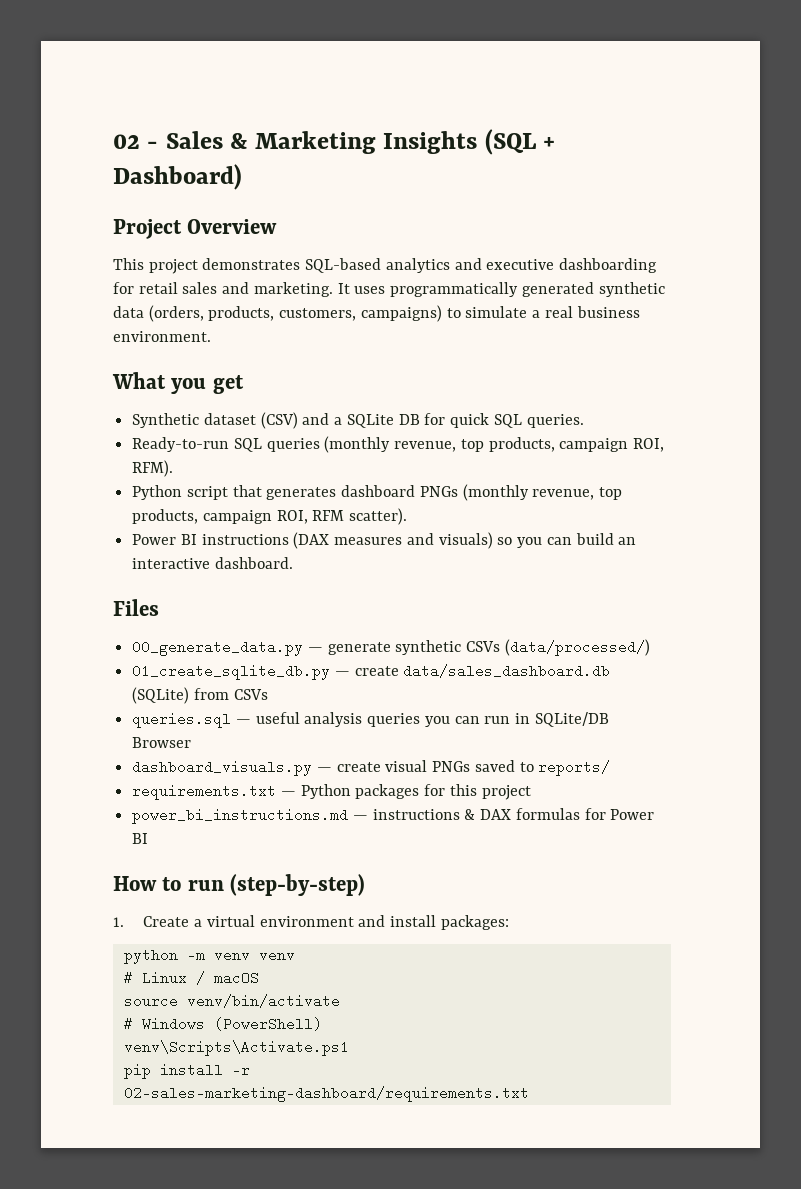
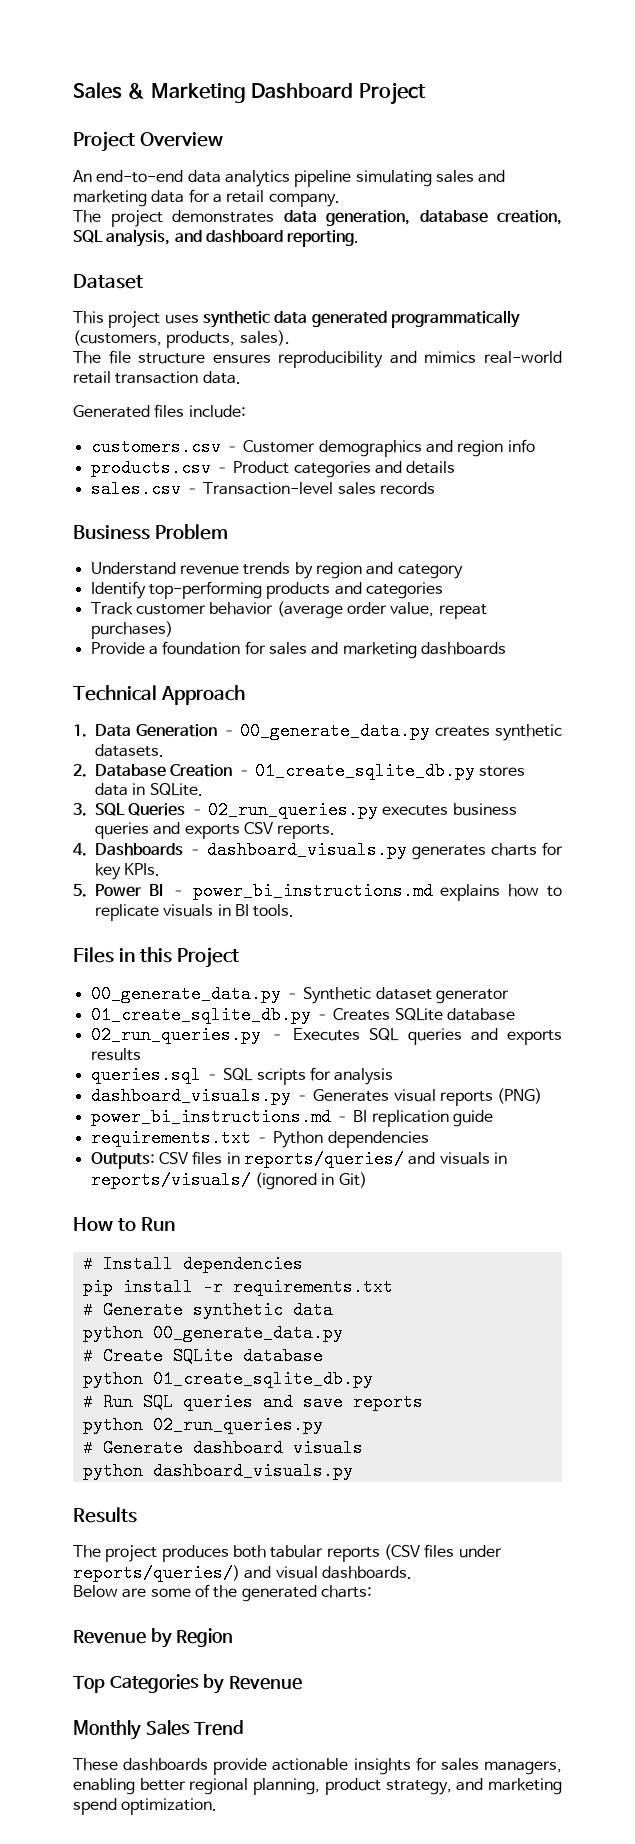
- 02 - Sales & Marketing Insights (SQL + Dashboard)
+ Sales & Marketing Dashboard Project
  Project Overview
- This project demonstrates SQL-based analytics and executive dashboarding for retail sales and marketing. It uses programmatically generated synthetic data (orders, products, customers, campaigns) to simulate a real business environment.
- What you get
- Synthetic dataset (CSV) and a SQLite DB for quick SQL queries.
- Ready-to-run SQL queries (monthly revenue, top products, campaign ROI, RFM).
- Python script that generates dashboard PNGs (monthly revenue, top products, campaign ROI, RFM scatter).
- Power BI instructions (DAX measures and visuals) so you can build an interactive dashboard.
- Files
- 00_generate_data.py — generate synthetic CSVs (data/processed/)
- 01_create_sqlite_db.py — create data/sales_dashboard.db (SQLite) from CSVs
- queries.sql — useful analysis queries you can run in SQLite/DB Browser
- dashboard_visuals.py — create visual PNGs saved to reports/
- requirements.txt — Python packages for this project
- power_bi_instructions.md — instructions & DAX formulas for Power BI
- How to run (step-by-step)
- 1. Create a virtual environment and install packages:
- python -m venv venv
- # Linux / macOS
- source venv/bin/activate
- # Windows (PowerShell)
- venv\Scripts\Activate.ps1
- pip install -r 02-sales-marketing-dashboard/requirements.txt
+ An end-to-end data analytics pipeline simulating sales and marketing data for a retail company.
+ The project demonstrates data generation, database creation, SQL analysis, and dashboard reporting.
+ Dataset
+ This project uses synthetic data generated programmatically (customers, products, sales).
+ The file structure ensures reproducibility and mimics real-world retail transaction data.
+ Generated files include:
+ customers.csv – Customer demographics and region info
+ products.csv – Product categories and details
+ sales.csv – Transaction-level sales records
+ Business Problem
+ Understand revenue trends by region and category
+ Identify top-performing products and categories
+ Track customer behavior (average order value, repeat purchases)
+ Provide a foundation for sales and marketing dashboards
+ Technical Approach
+ 1. Data Generation – 00_generate_data.py creates synthetic datasets.
+ 2. Database Creation – 01_create_sqlite_db.py stores data in SQLite.
+ 3. SQL Queries – 02_run_queries.py executes business queries and exports CSV reports.
+ 4. Dashboards – dashboard_visuals.py generates charts for key KPIs.
+ 5. Power BI – power_bi_instructions.md explains how to replicate visuals in BI tools.
+ Files in this Project
+ 00_generate_data.py – Synthetic dataset generator
+ 01_create_sqlite_db.py – Creates SQLite database
+ 02_run_queries.py – Executes SQL queries and exports results
+ queries.sql – SQL scripts for analysis
+ dashboard_visuals.py – Generates visual reports (PNG)
+ power_bi_instructions.md – BI replication guide
+ requirements.txt – Python dependencies
+ Outputs: CSV files in reports/queries/ and visuals in reports/visuals/ (ignored in Git)
+ How to Run
+ # Install dependencies
+ pip install -r requirements.txt
+ # Generate synthetic data
+ python 00_generate_data.py
+ # Create SQLite database
+ python 01_create_sqlite_db.py
+ # Run SQL queries and save reports
+ python 02_run_queries.py
+ # Generate dashboard visuals
+ python dashboard_visuals.py
+ Results
+ The project produces both tabular reports (CSV files under reports/queries/) and visual dashboards.
+ Below are some of the generated charts:
+ Revenue by Region
+ Top Categories by Revenue
+ Monthly Sales Trend
+ These dashboards provide actionable insights for sales managers, enabling better regional planning, product strategy, and marketing spend optimization.

